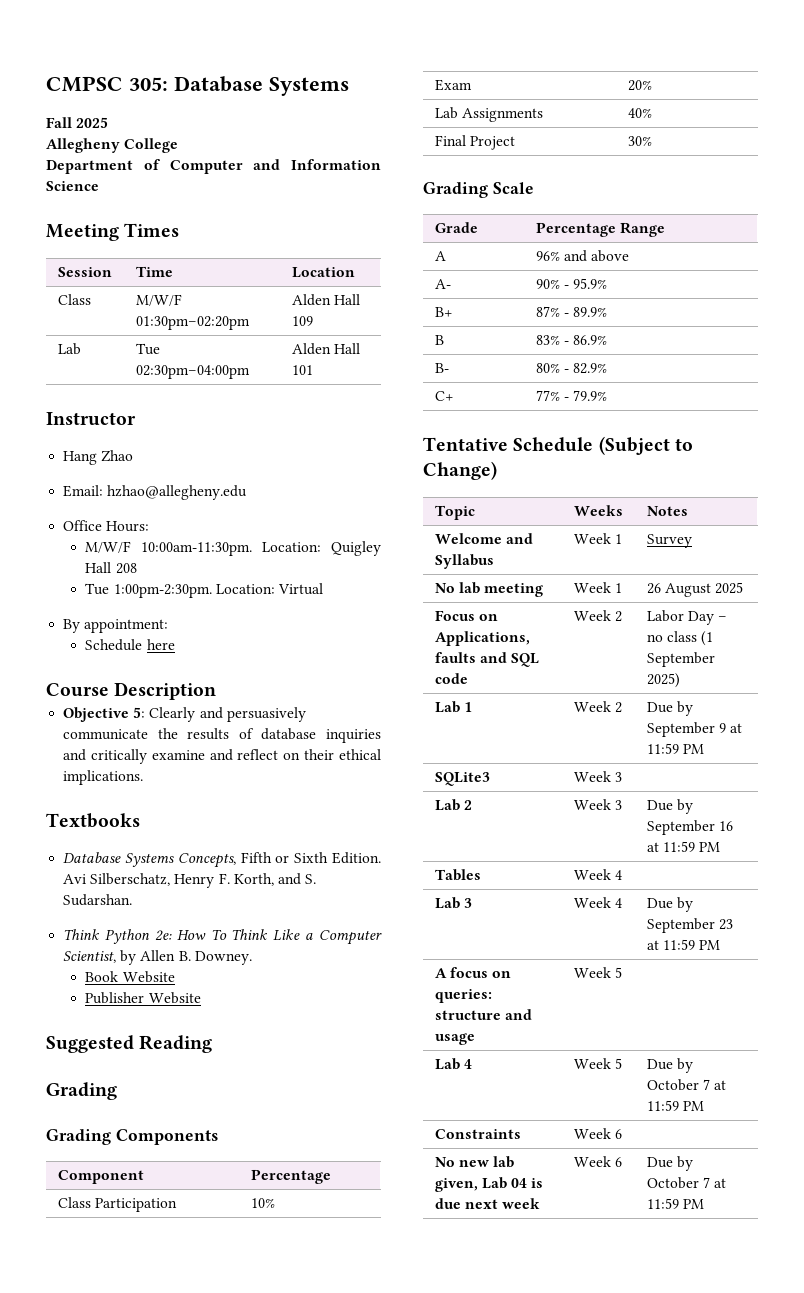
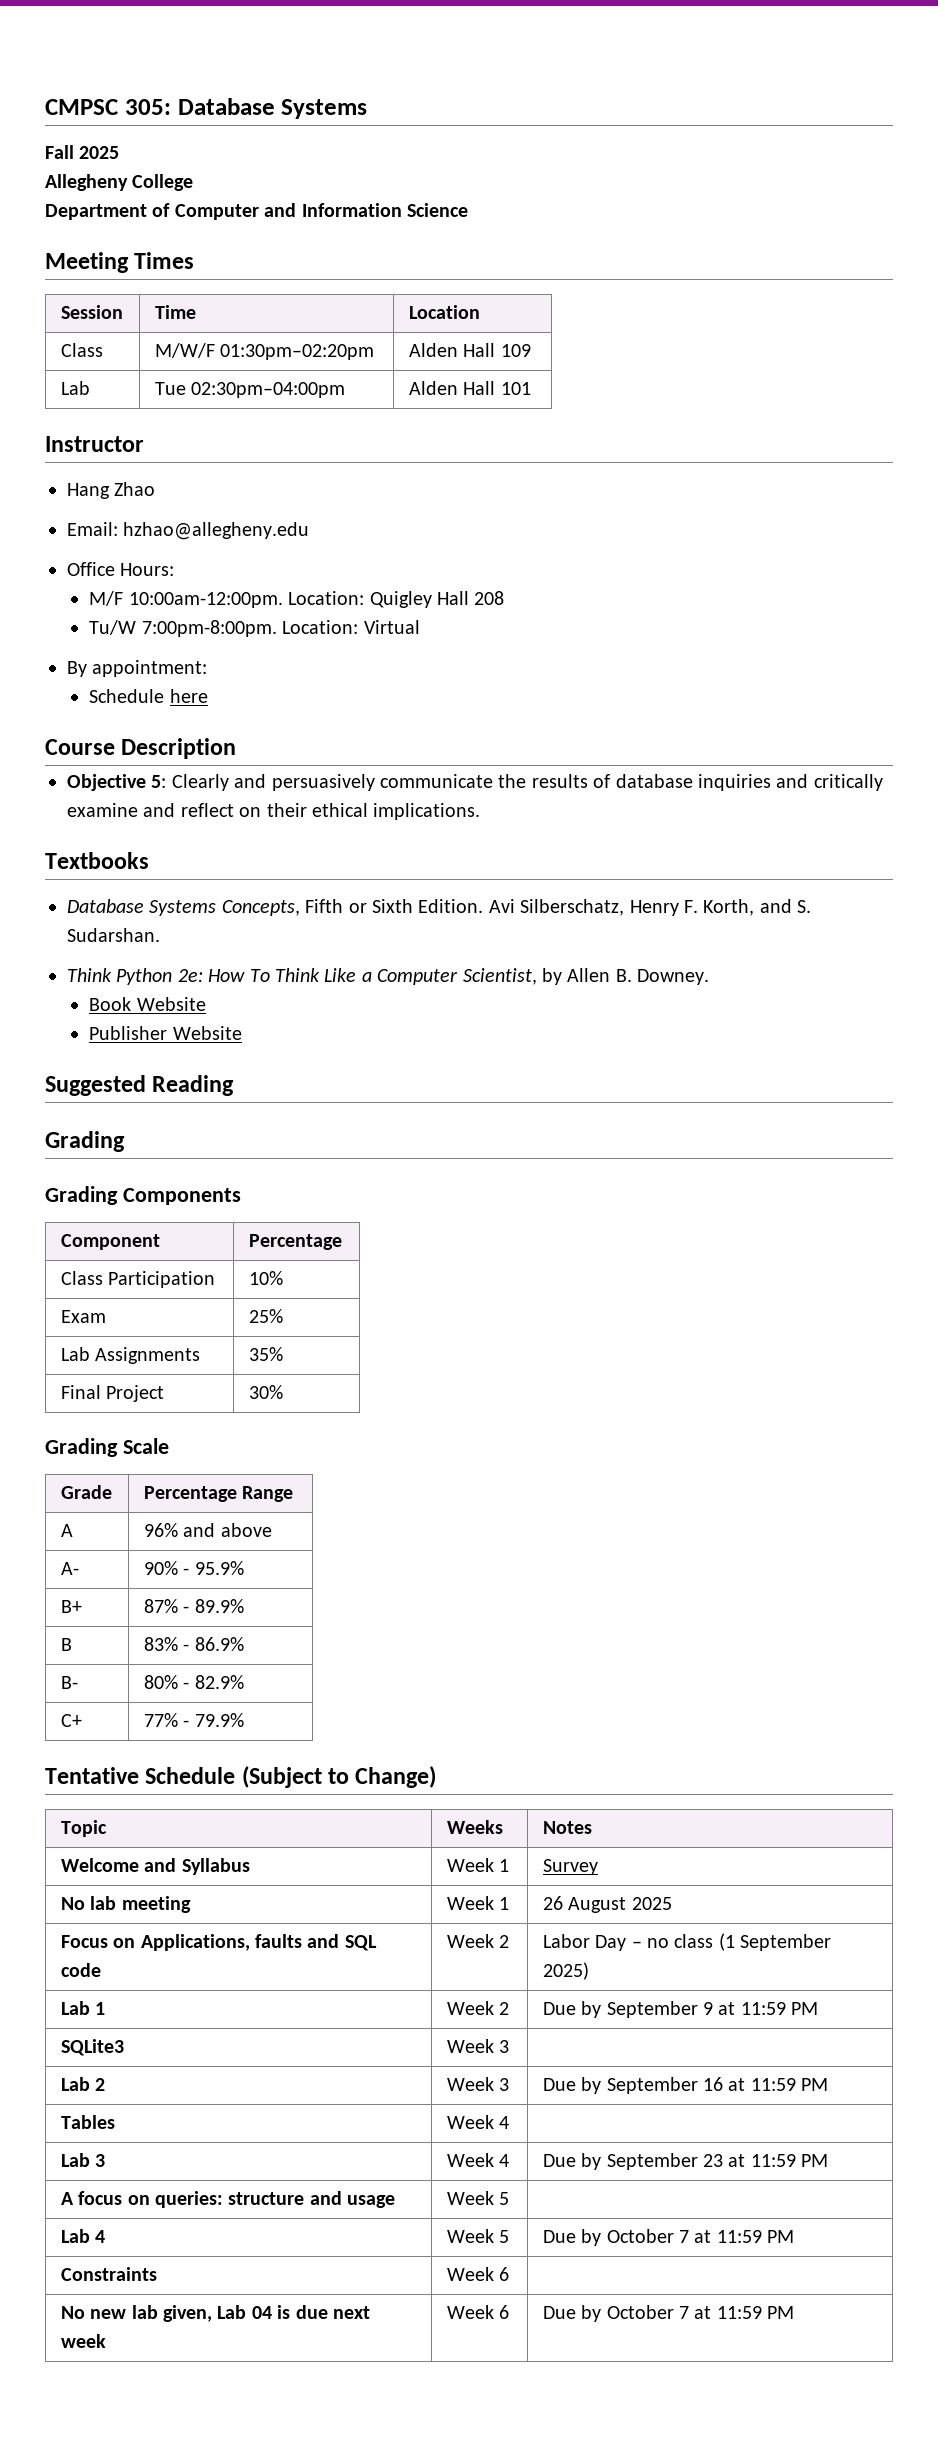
- M/W/F 10:00am-11:30pm.
+ M/F 10:00am-12:00pm.
- Tue 1:00pm-2:30pm.
+ Tu/W 7:00pm-8:00pm.
- Exam | 20%
+ Exam | 25%
- Lab Assignments | 40%
+ Lab Assignments | 35%

